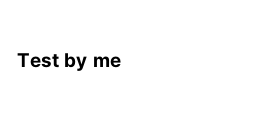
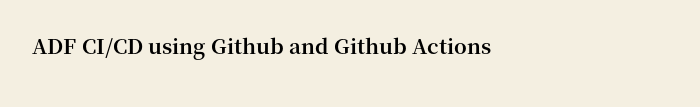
- Test by me
+ ADF CI/CD using Github and Github Actions

